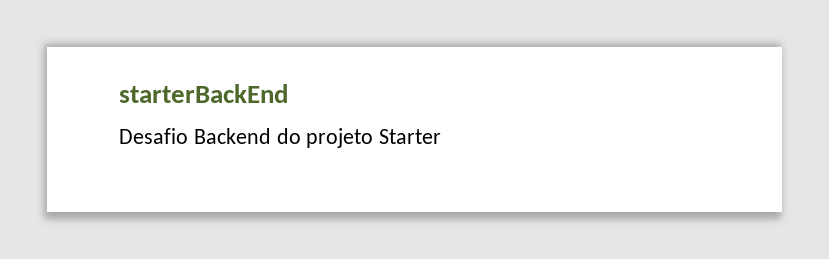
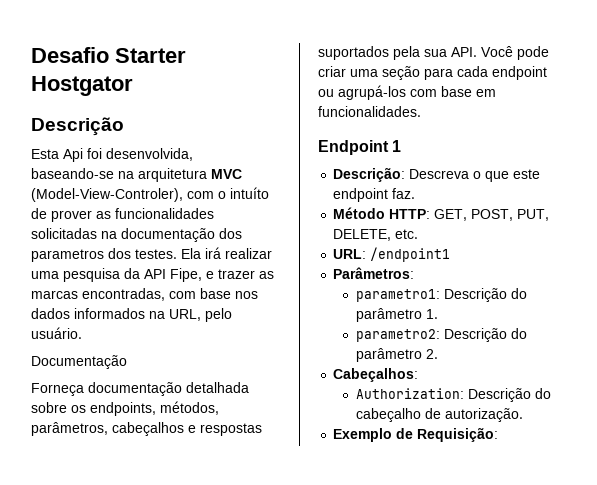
- starterBackEnd
- Desafio Backend do projeto Starter
+ Desafio Starter Hostgator
+ Descrição
+ Esta Api foi desenvolvida, baseando-se na arquitetura MVC (Model-View-Controler), com o intuíto de prover as funcionalidades solicitadas na documentação dos parametros dos testes. Ela irá realizar uma pesquisa da API Fipe, e trazer as marcas encontradas, com base nos dados informados na URL, pelo usuário.
+ Documentação
+ Forneça documentação detalhada sobre os endpoints, métodos, parâmetros, cabeçalhos e respostas suportados pela sua API. Você pode criar uma seção para cada endpoint ou agrupá-los com base em funcionalidades.
+ Endpoint 1
+ Descrição: Descreva o que este endpoint faz.
+ Método HTTP: GET, POST, PUT, DELETE, etc.
+ URL: /endpoint1
+ Parâmetros:
+ parametro1: Descrição do parâmetro 1.
+ parametro2: Descrição do parâmetro 2.
+ Cabeçalhos:
+ Authorization: Descrição do cabeçalho de autorização.
+ Exemplo de Requisição:

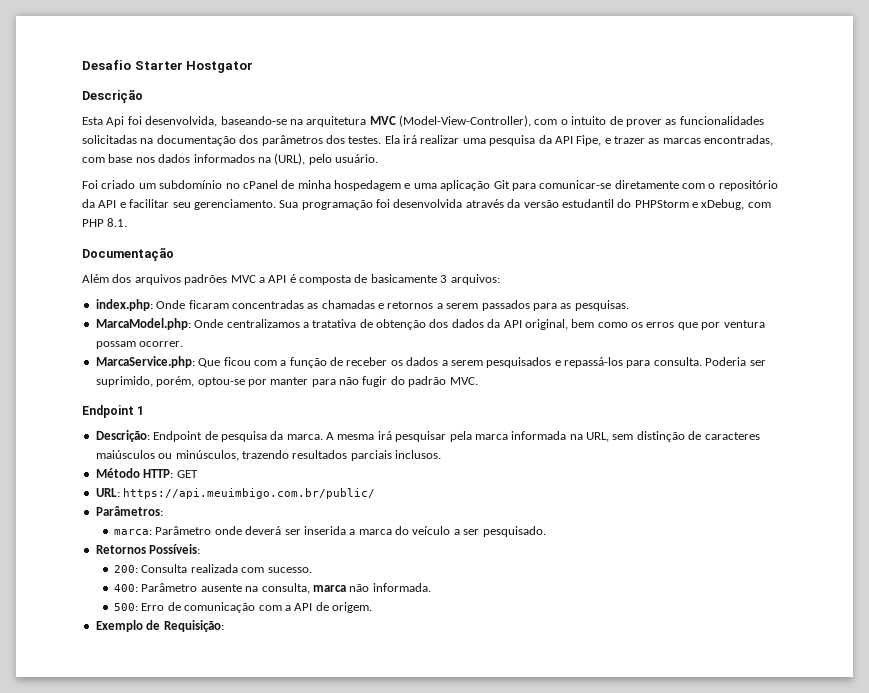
- Esta Api foi desenvolvida, baseando-se na arquitetura MVC (Model-View-Controler), com o intuíto de prover as funcionalidades solicitadas na documentação dos parametros dos testes.
+ Esta Api foi desenvolvida, baseando-se na arquitetura MVC (Model-View-Controller), com o intuito de prover as funcionalidades solicitadas na documentação dos parâmetros dos testes.
- Ela irá realizar uma pesquisa da API Fipe, e trazer as marcas encontradas, com base nos dados informados na URL, pelo usuário.
+ Ela irá realizar uma pesquisa da API Fipe, e trazer as marcas encontradas, com base nos dados informados na (URL), pelo usuário.
+ Foi criado um subdomínio no cPanel de minha hospedagem e uma aplicação Git para comunicar-se diretamente com o repositório da API e facilitar seu gerenciamento. Sua programação foi desenvolvida através da versão estudantil do PHPStorm e xDebug, com PHP 8.1.
  Documentação
- Forneça documentação detalhada sobre os endpoints, métodos, parâmetros, cabeçalhos e respostas suportados pela sua API. Você pode criar uma seção para cada endpoint ou agrupá-los com base em funcionalidades.
+ Além dos arquivos padrões MVC a API é composta de basicamente 3 arquivos:
+ index.php: Onde ficaram concentradas as chamadas e retornos a serem passados para as pesquisas.
+ MarcaModel.php: Onde centralizamos a tratativa de obtenção dos dados da API original, bem como os erros que por ventura possam ocorrer.
+ MarcaService.php: Que ficou com a função de receber os dados a serem pesquisados e repassá-los para consulta. Poderia ser suprimido, porém, optou-se por manter para não fugir do padrão MVC.
  Endpoint 1
- Descrição: Descreva o que este endpoint faz.
- Método HTTP: GET, POST, PUT, DELETE, etc.
+ Descrição: Endpoint de pesquisa da marca. A mesma irá pesquisar pela marca informada na URL, sem distinção de caracteres maiúsculos ou minúsculos, trazendo resultados parciais inclusos.
+ Método HTTP: GET
- URL: /endpoint1
+ URL: https://api.meuimbigo.com.br/public/
- parametro1: Descrição do parâmetro 1.
- parametro2: Descrição do parâmetro 2.
- Cabeçalhos:
- Authorization: Descrição do cabeçalho de autorização.
+ marca: Parâmetro onde deverá ser inserida a marca do veículo a ser pesquisado.
+ Retornos Possíveis:
+ 200: Consulta realizada com sucesso.
+ 400: Parâmetro ausente na consulta, marca não informada.
+ 500: Erro de comunicação com a API de origem.

